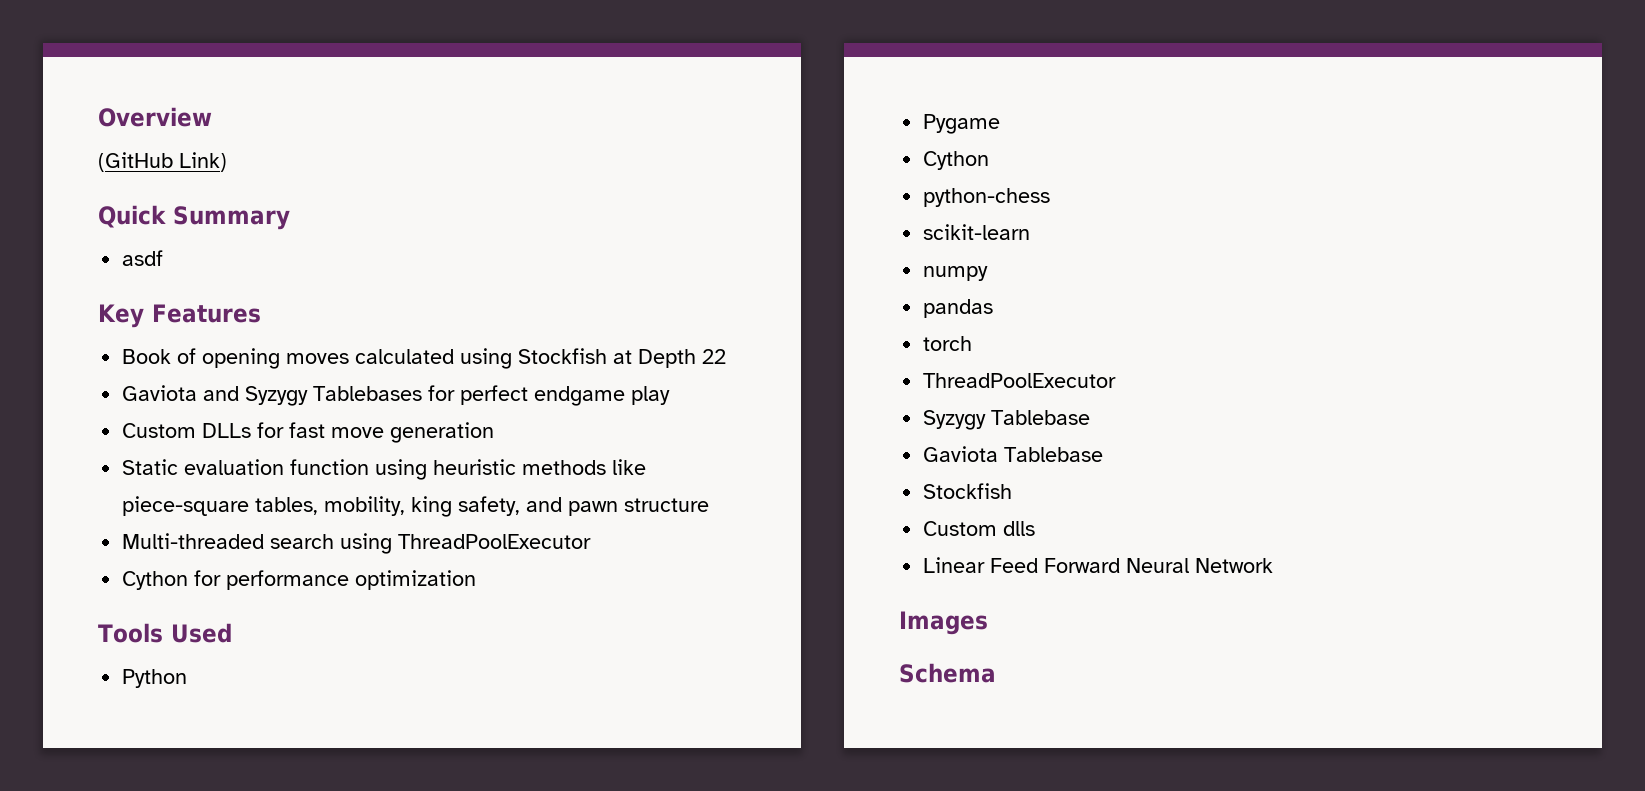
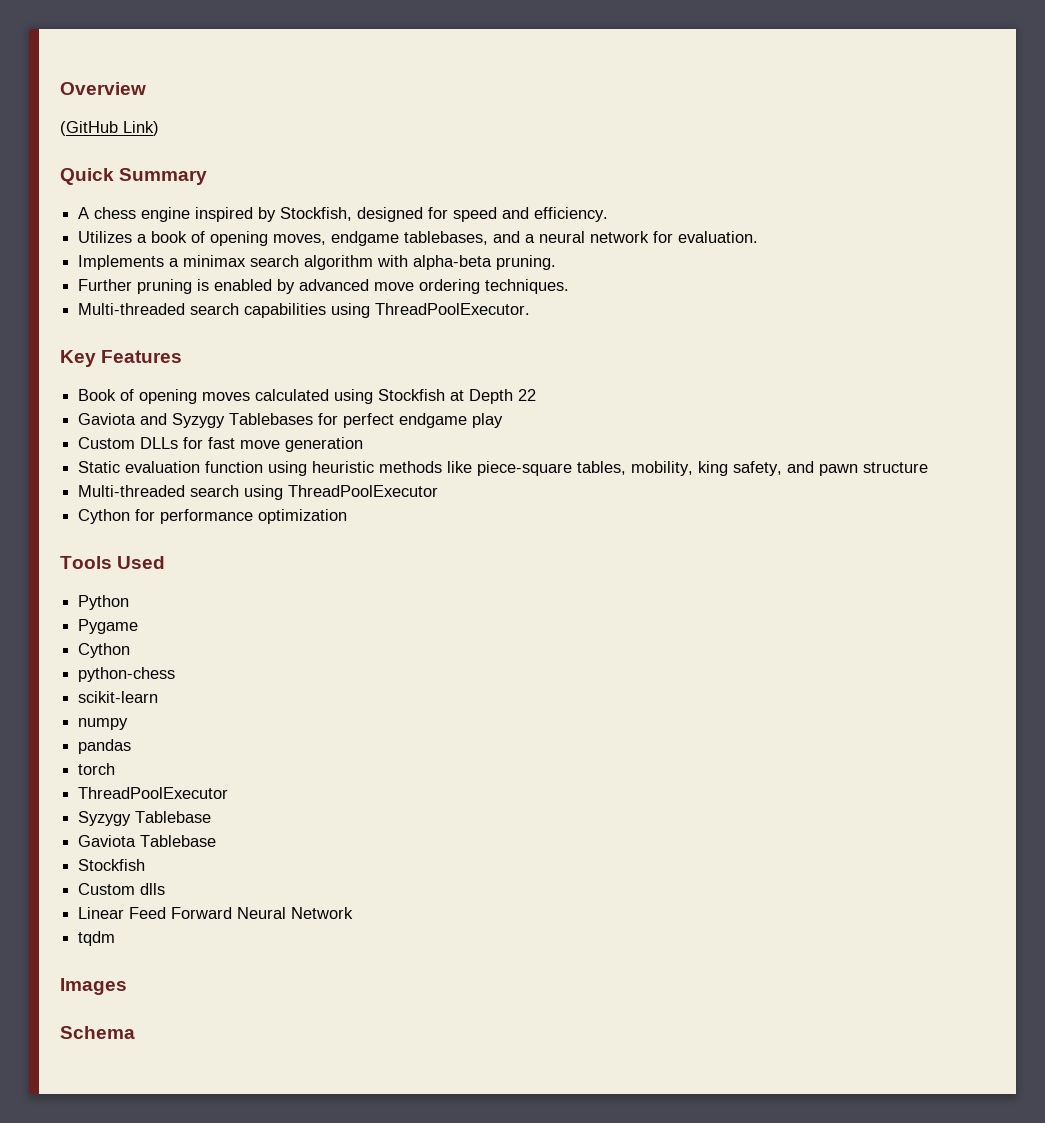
- asdf
+ A chess engine inspired by Stockfish, designed for speed and efficiency.
+ Utilizes a book of opening moves, endgame tablebases, and a neural network for evaluation.
+ Implements a minimax search algorithm with alpha-beta pruning.
+ Further pruning is enabled by advanced move ordering techniques.
+ Multi-threaded search capabilities using ThreadPoolExecutor.
+ tqdm

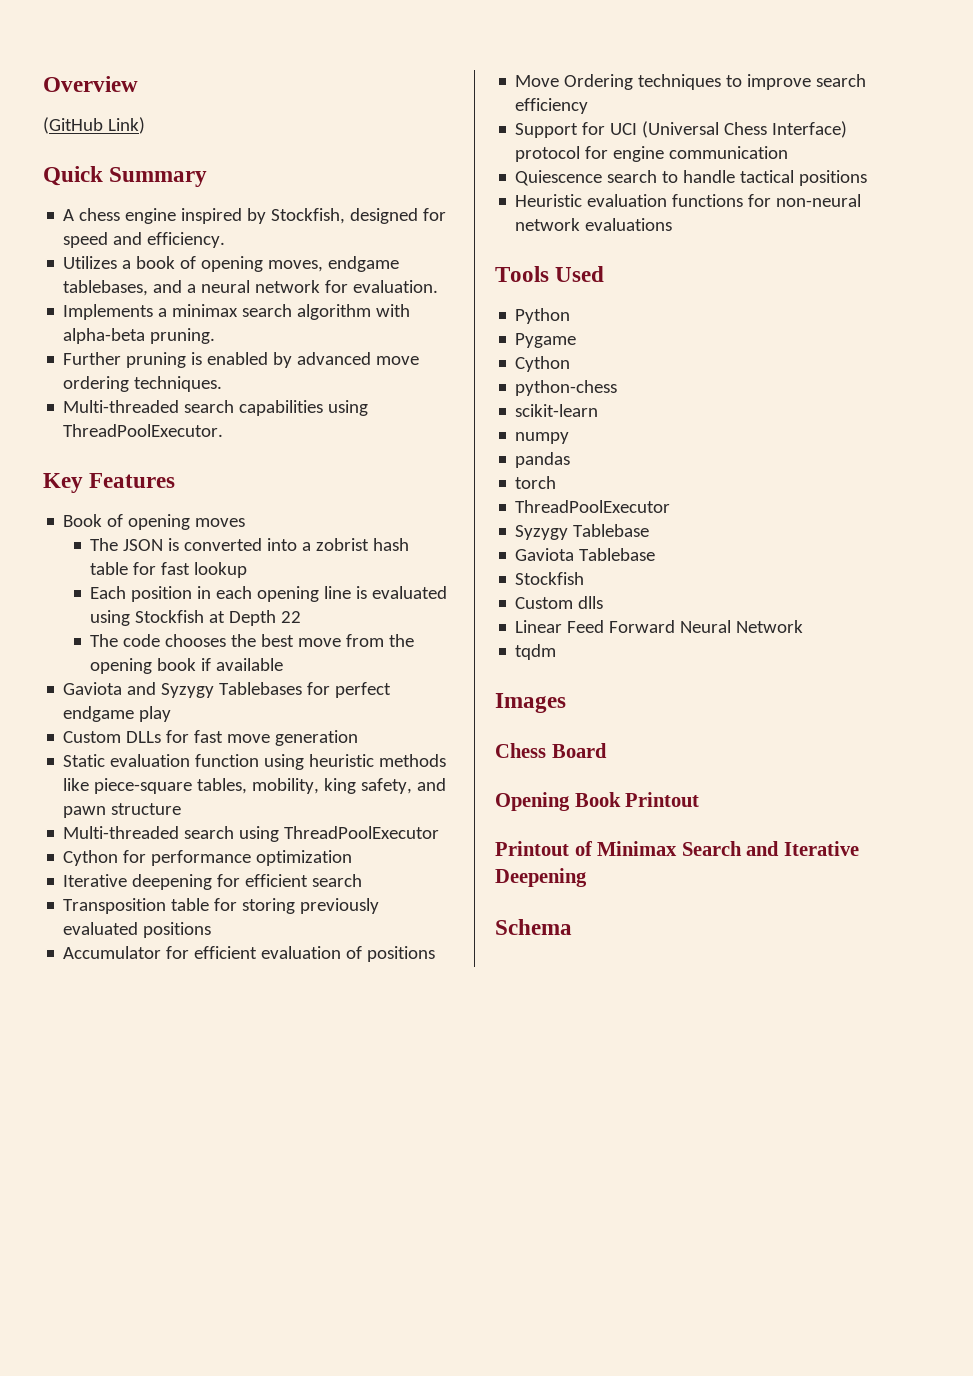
- Book of opening moves calculated using Stockfish at Depth 22
+ Book of opening moves
+ The JSON is converted into a zobrist hash table for fast lookup
+ Each position in each opening line is evaluated using Stockfish at Depth 22
+ The code chooses the best move from the opening book if available
+ Iterative deepening for efficient search
+ Transposition table for storing previously evaluated positions
+ Accumulator for efficient evaluation of positions
+ Move Ordering techniques to improve search efficiency
+ Support for UCI (Universal Chess Interface) protocol for engine communication
+ Quiescence search to handle tactical positions
+ Heuristic evaluation functions for non-neural network evaluations
+ Chess Board
+ Opening Book Printout
+ Printout of Minimax Search and Iterative Deepening

